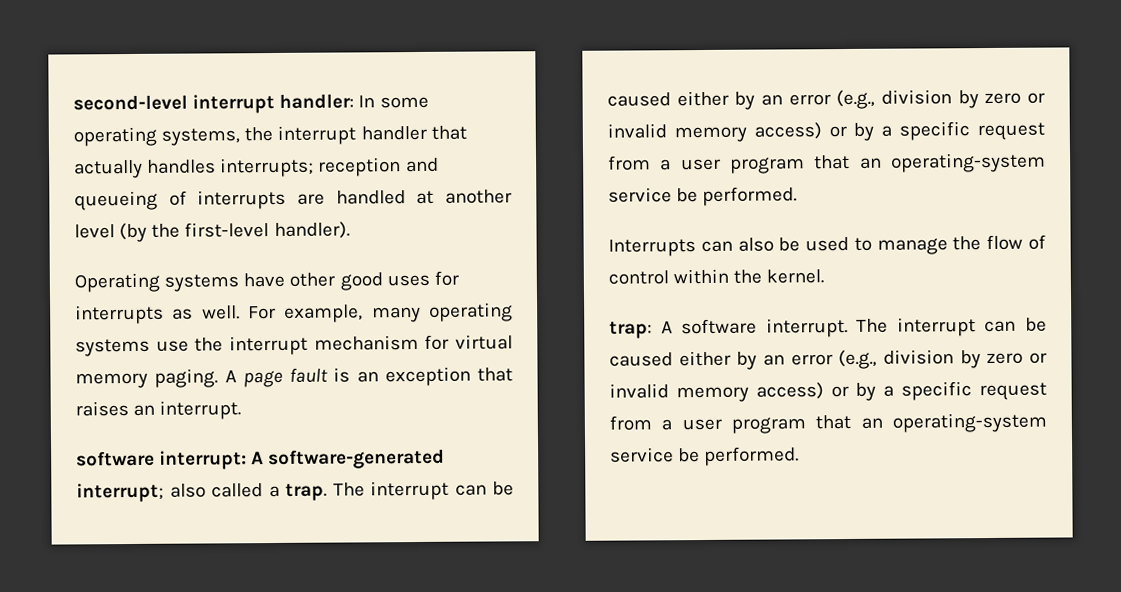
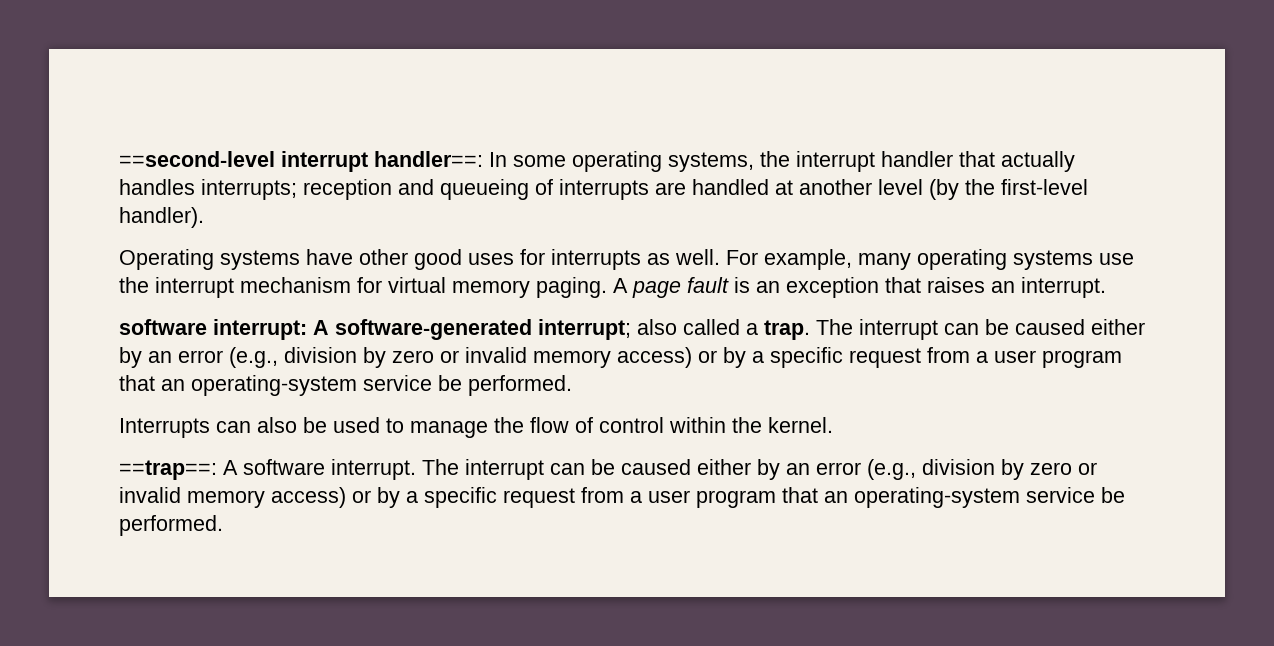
- second-level interrupt handler: In some operating systems, the interrupt handler that actually handles interrupts; reception and queueing of interrupts are handled at another level (by the first-level handler).
+ ==second-level interrupt handler==: In some operating systems, the interrupt handler that actually handles interrupts; reception and queueing of interrupts are handled at another level (by the first-level handler).
- trap: A software interrupt.
+ ==trap==: A software interrupt.

